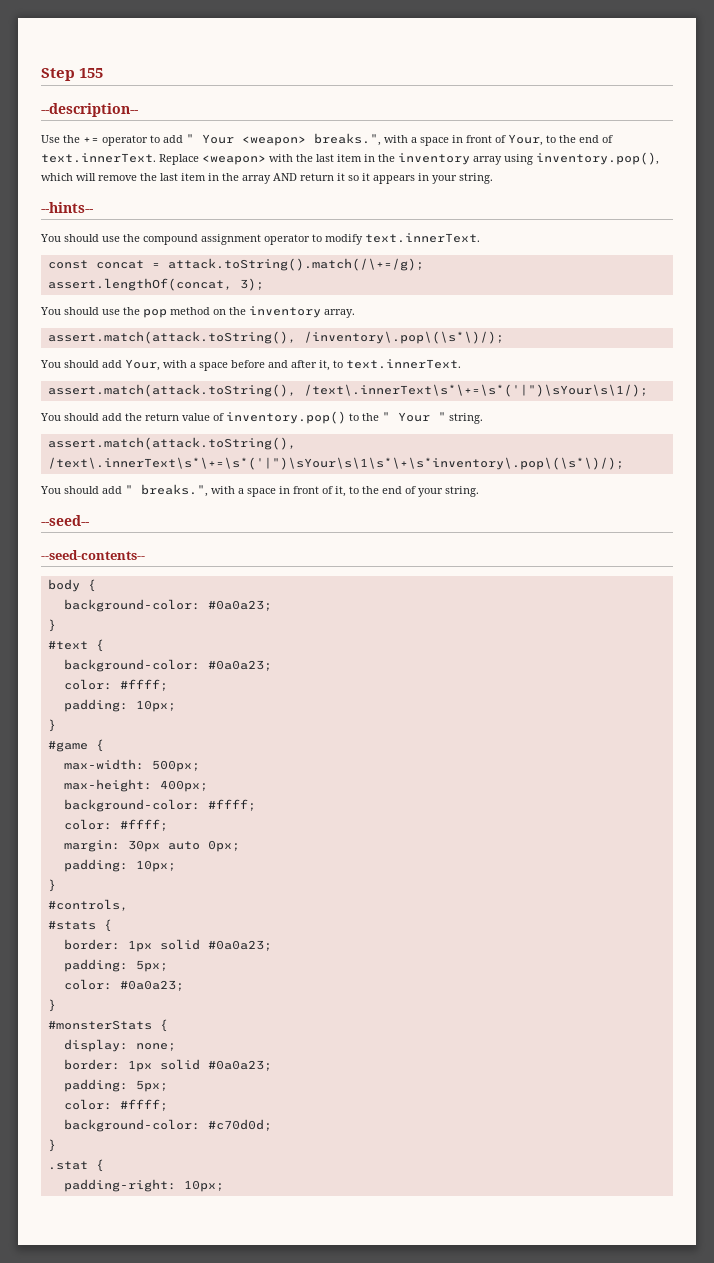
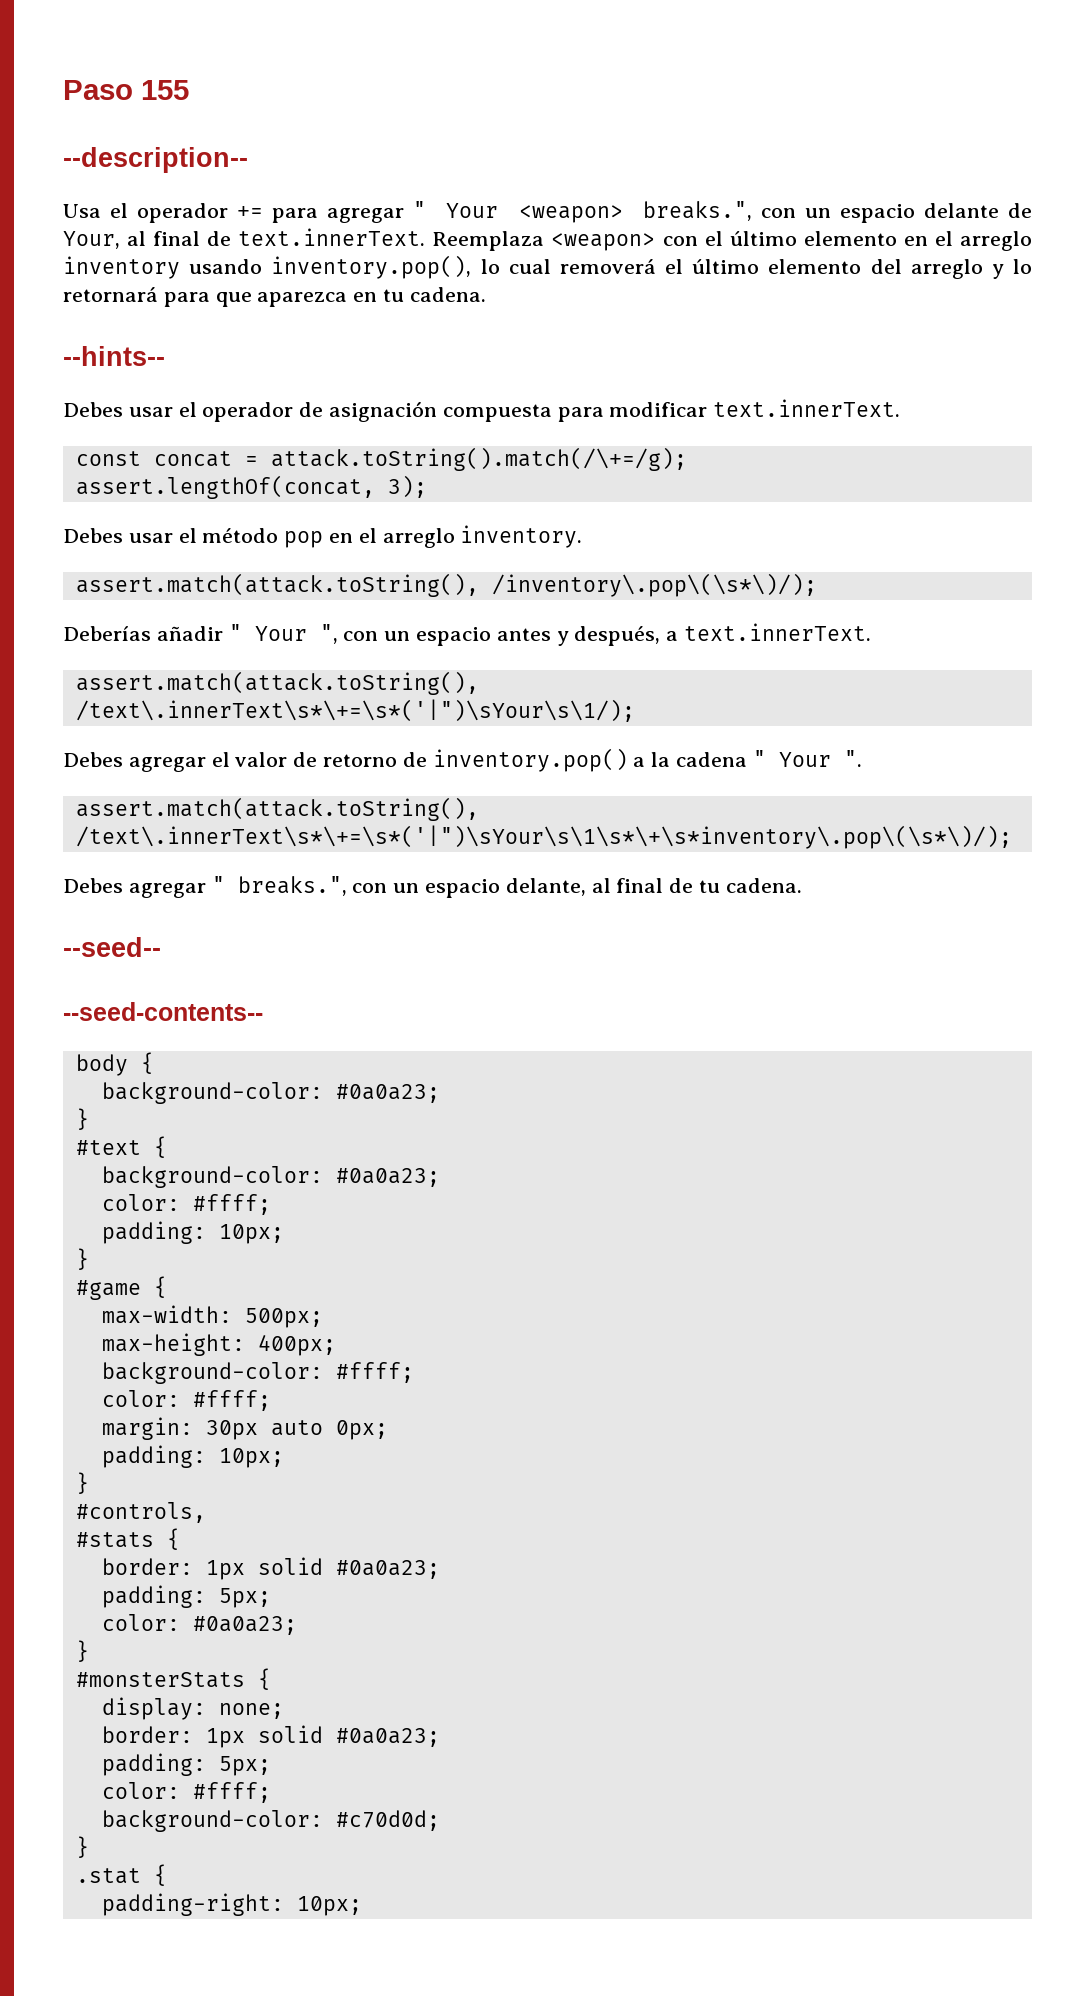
- Step 155
+ Paso 155
- Use the += operator to add " Your <weapon> breaks.", with a space in front of Your, to the end of text.innerText. Replace <weapon> with the last item in the inventory array using inventory.pop(), which will remove the last item in the array AND return it so it appears in your string.
+ Usa el operador += para agregar " Your <weapon> breaks.", con un espacio delante de Your, al final de text.innerText. Reemplaza <weapon> con el último elemento en el arreglo inventory usando inventory.pop(), lo cual removerá el último elemento del arreglo y lo retornará para que aparezca en tu cadena.
  --hints--
- You should use the compound assignment operator to modify text.innerText.
+ Debes usar el operador de asignación compuesta para modificar text.innerText.
- You should use the pop method on the inventory array.
+ Debes usar el método pop en el arreglo inventory.
  assert.match(attack.toString(), /inventory\.pop\(\s*\)/);
- You should add Your, with a space before and after it, to text.innerText.
+ Deberías añadir " Your ", con un espacio antes y después, a text.innerText.
  assert.match(attack.toString(), /text\.innerText\s*\+=\s*('|")\sYour\s\1/);
- You should add the return value of inventory.pop() to the " Your " string.
+ Debes agregar el valor de retorno de inventory.pop() a la cadena " Your ".
  assert.match(attack.toString(), /text\.innerText\s*\+=\s*('|")\sYour\s\1\s*\+\s*inventory\.pop\(\s*\)/);
- You should add " breaks.", with a space in front of it, to the end of your string.
+ Debes agregar " breaks.", con un espacio delante, al final de tu cadena.

